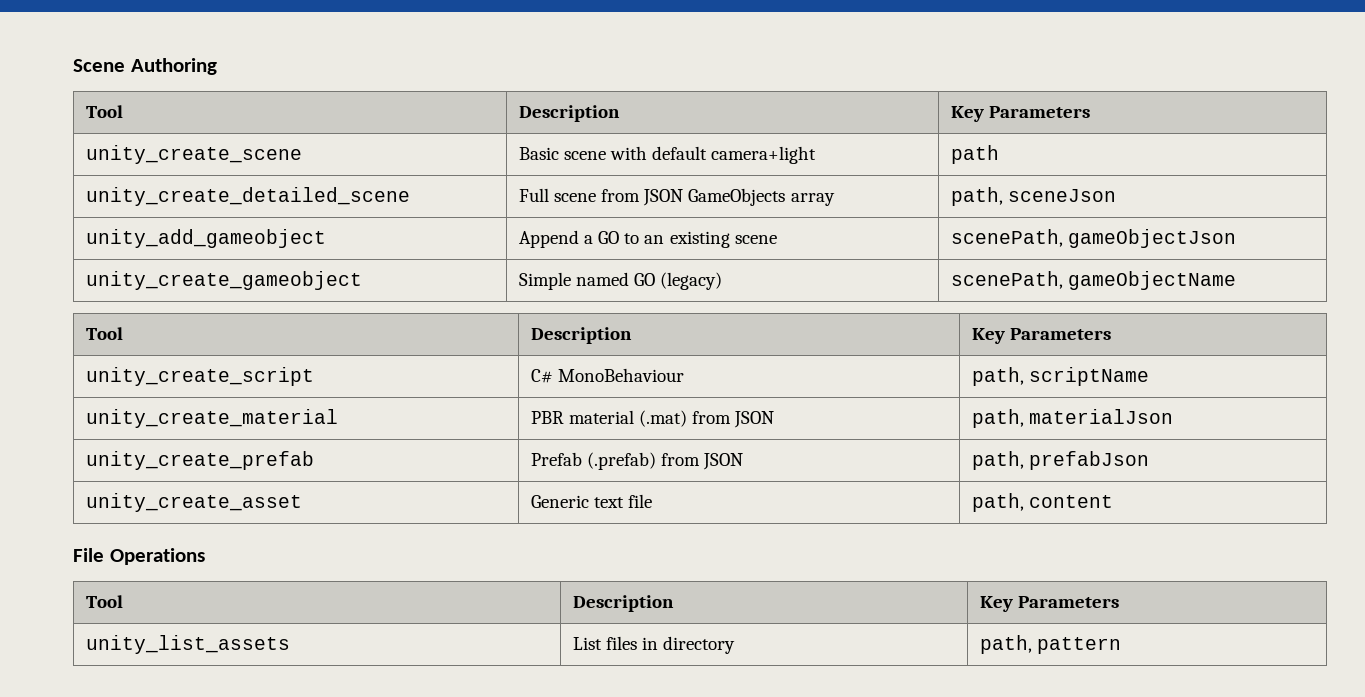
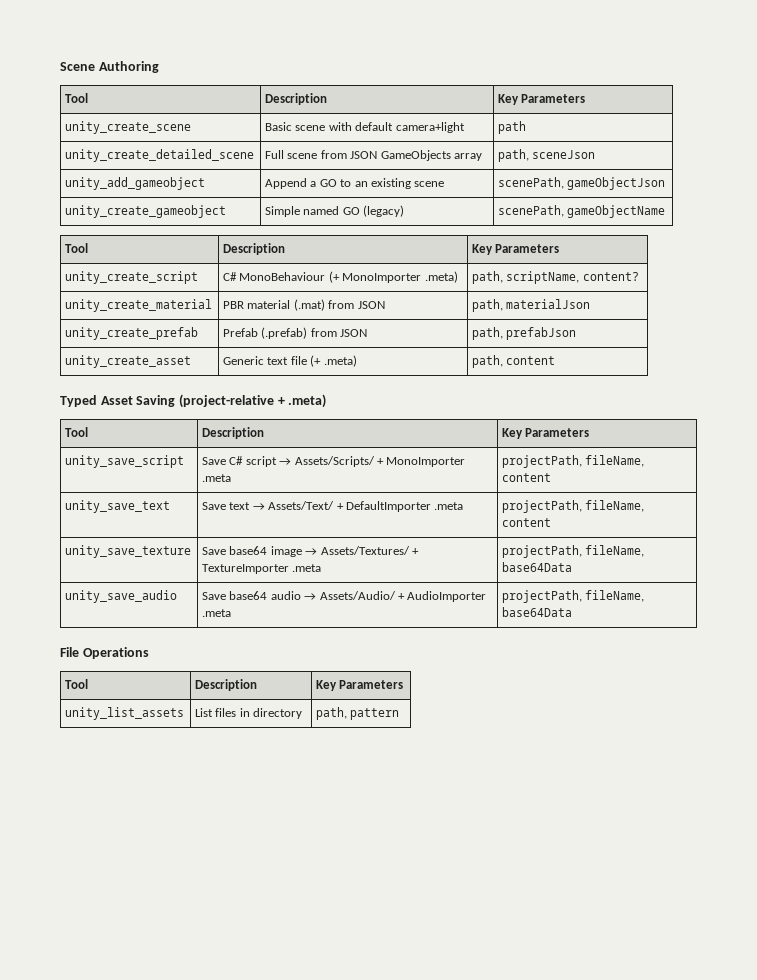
- unity_create_script | C# MonoBehaviour | path, scriptName
+ unity_create_script | C# MonoBehaviour (+ MonoImporter .meta) | path, scriptName, content?
- unity_create_asset | Generic text file | path, content
+ unity_create_asset | Generic text file (+ .meta) | path, content
+ Typed Asset Saving (project-relative + .meta)
+ Tool | Description | Key Parameters
+ unity_save_script | Save C# script → Assets/Scripts/ + MonoImporter .meta | projectPath, fileName, content
+ unity_save_text | Save text → Assets/Text/ + DefaultImporter .meta | projectPath, fileName, content
+ unity_save_texture | Save base64 image → Assets/Textures/ + TextureImporter .meta | projectPath, fileName, base64Data
+ unity_save_audio | Save base64 audio → Assets/Audio/ + AudioImporter .meta | projectPath, fileName, base64Data

